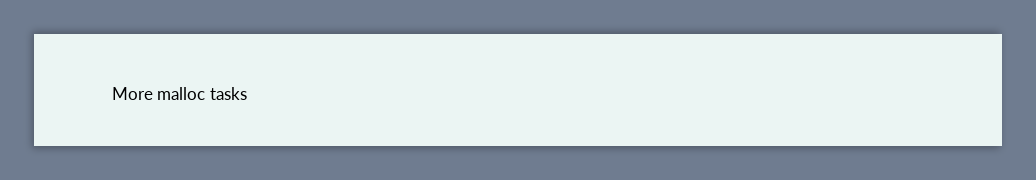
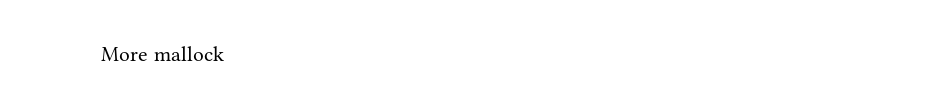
- More malloc tasks
+ More mallock

